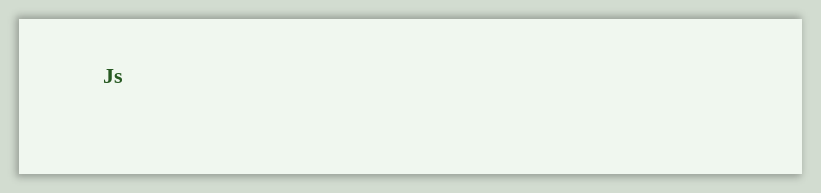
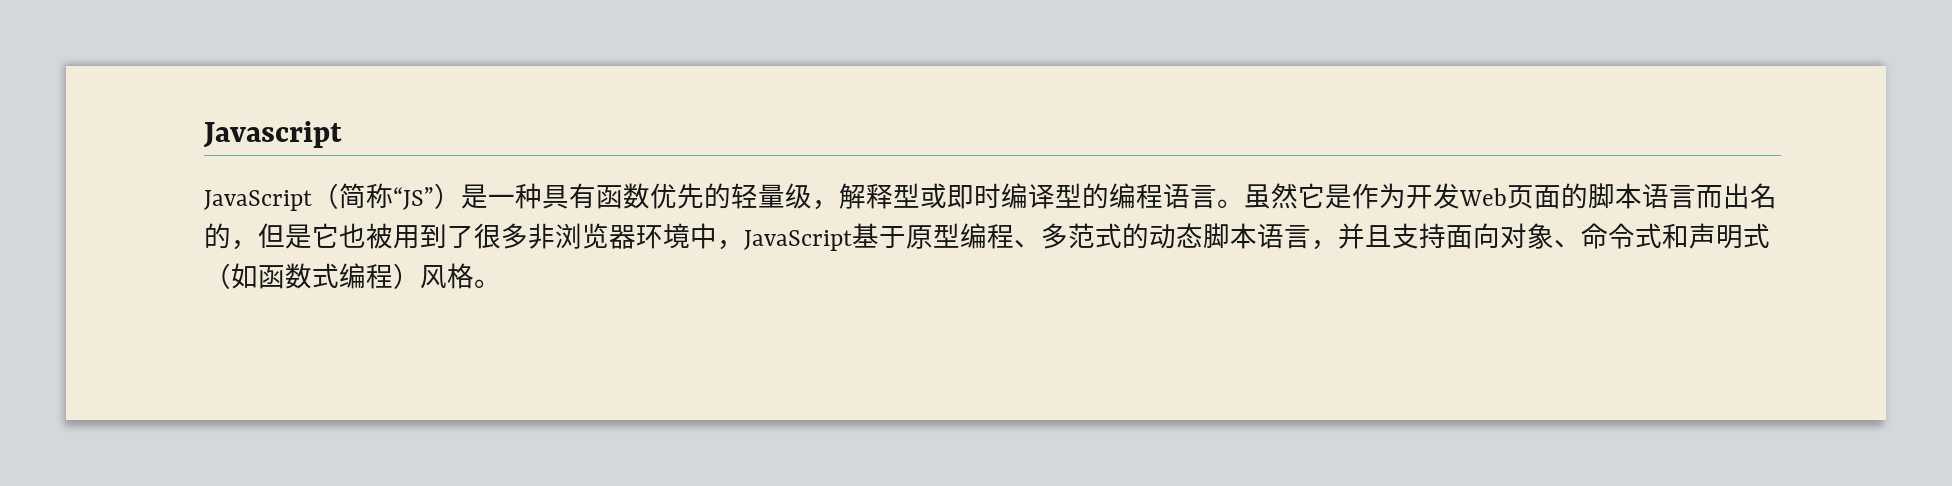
- Js
+ Javascript
+ JavaScript（简称“JS”）是一种具有函数优先的轻量级，解释型或即时编译型的编程语言。虽然它是作为开发Web页面的脚本语言而出名的，但是它也被用到了很多非浏览器环境中，JavaScript基于原型编程、多范式的动态脚本语言，并且支持面向对象、命令式和声明式（如函数式编程）风格。

